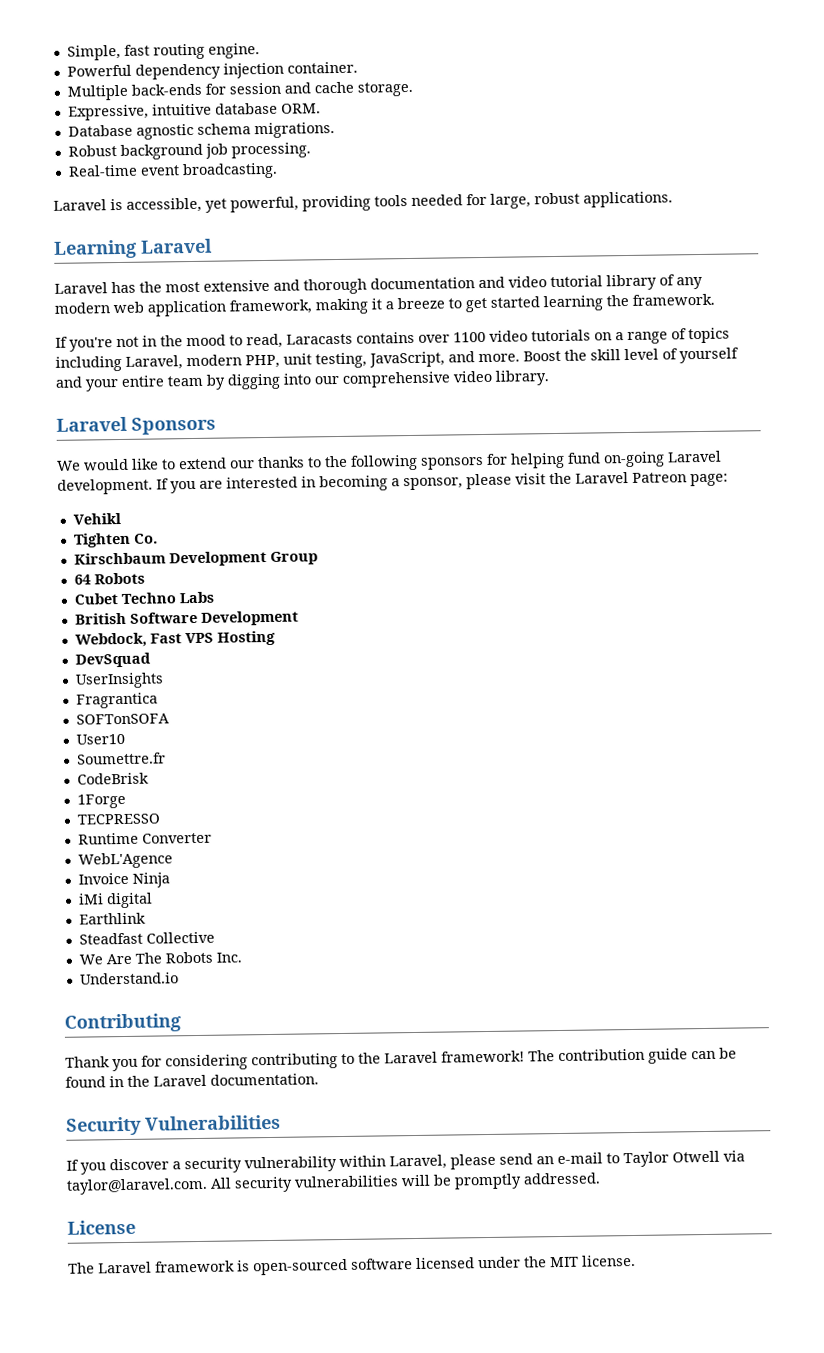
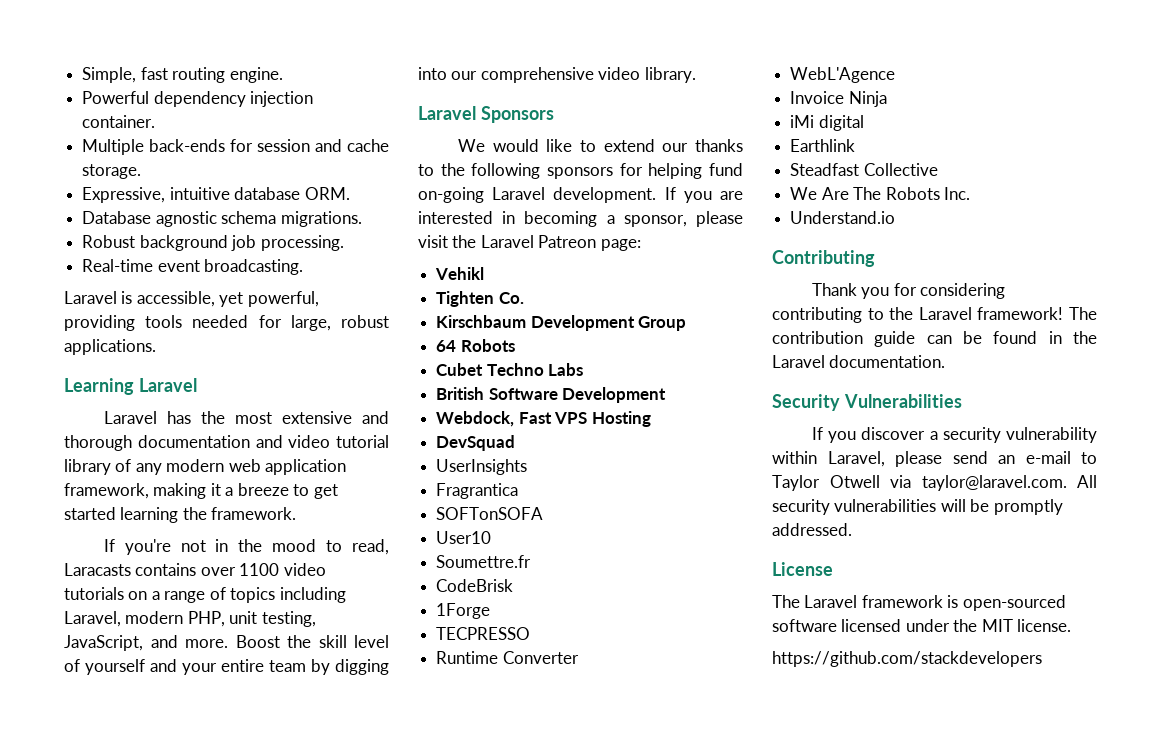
+ https://github.com/stackdevelopers

